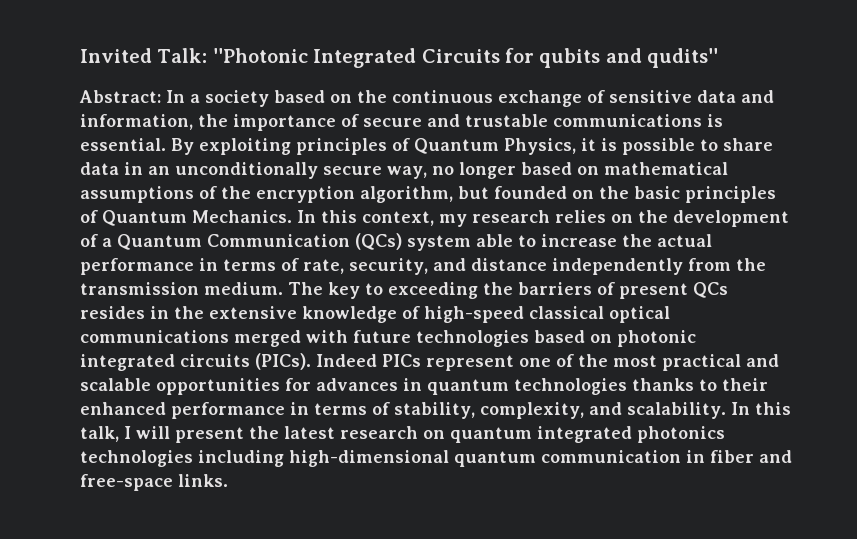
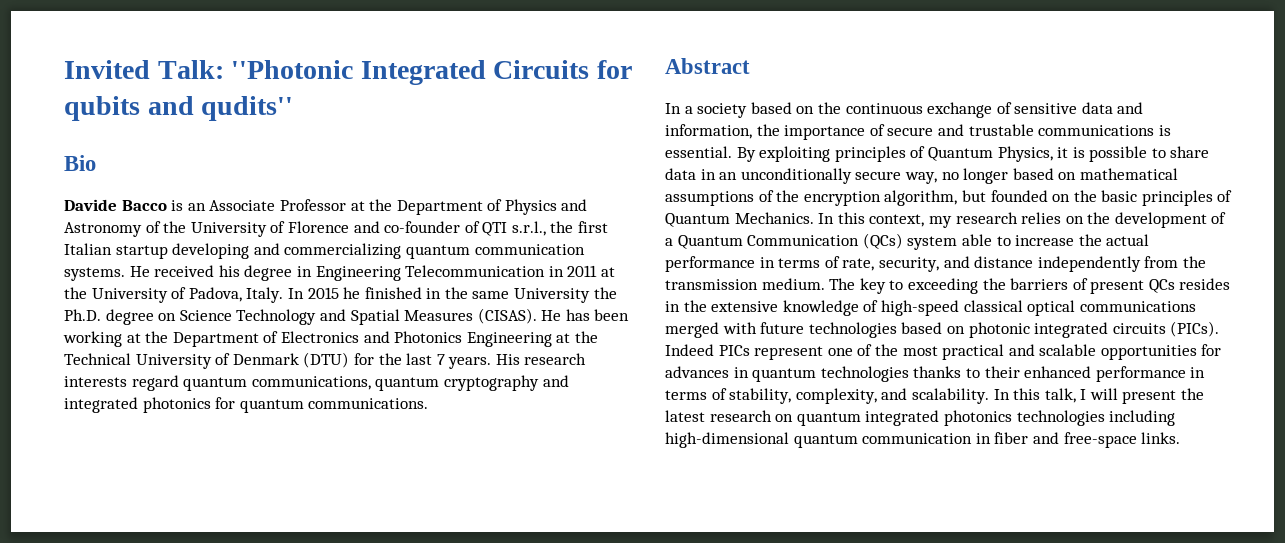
- Abstract: In a society based on the continuous exchange of sensitive data and information, the importance of secure and trustable communications is essential.
+ Bio
+ Davide Bacco is an Associate Professor at the Department of Physics and Astronomy of the University of Florence and co-founder of QTI s.r.l., the first Italian startup developing and commercializing quantum communication systems. He received his degree in Engineering Telecommunication in 2011 at the University of Padova, Italy. In 2015 he finished in the same University the Ph.D. degree on Science Technology and Spatial Measures (CISAS). He has been working at the Department of Electronics and Photonics Engineering at the Technical University of Denmark (DTU) for the last 7 years. His research interests regard quantum communications, quantum cryptography and integrated photonics for quantum communications.
+ Abstract
+ In a society based on the continuous exchange of sensitive data and information, the importance of secure and trustable communications is essential.

